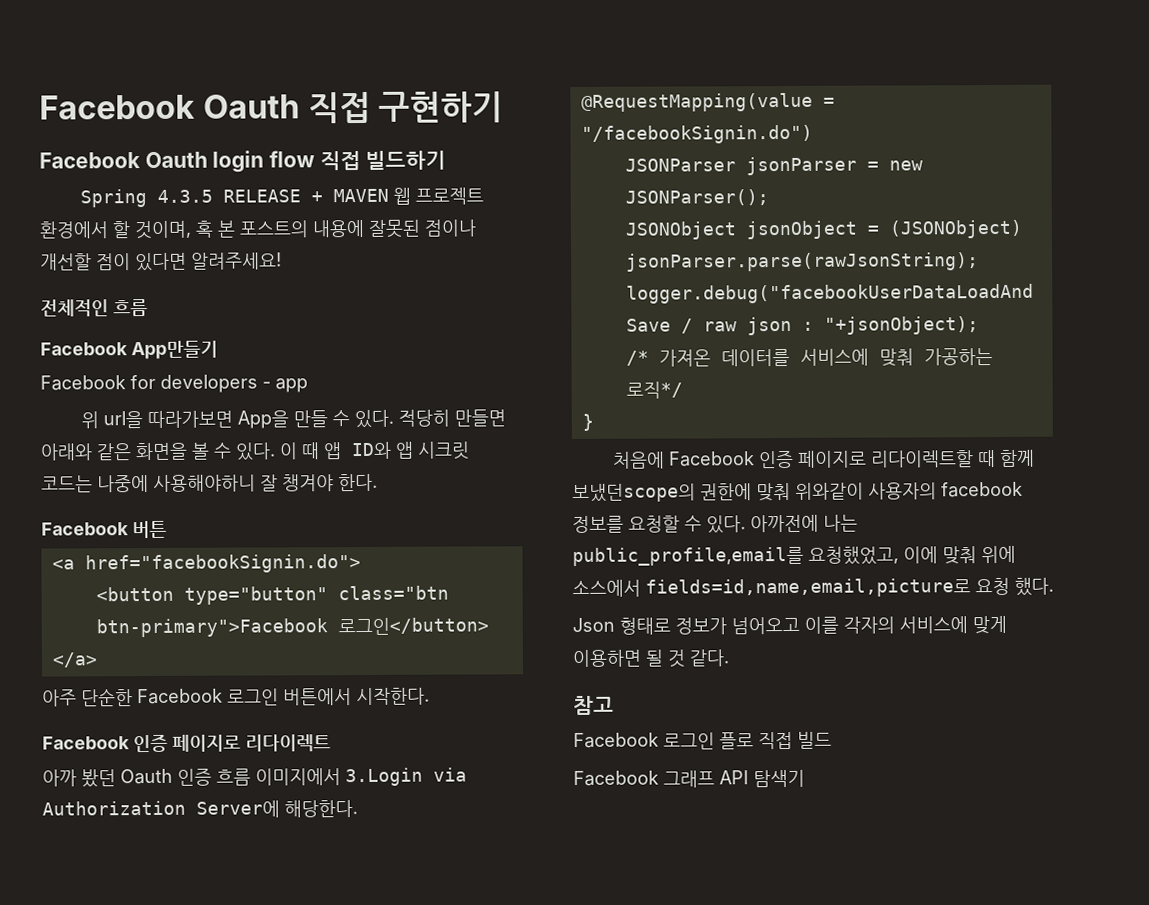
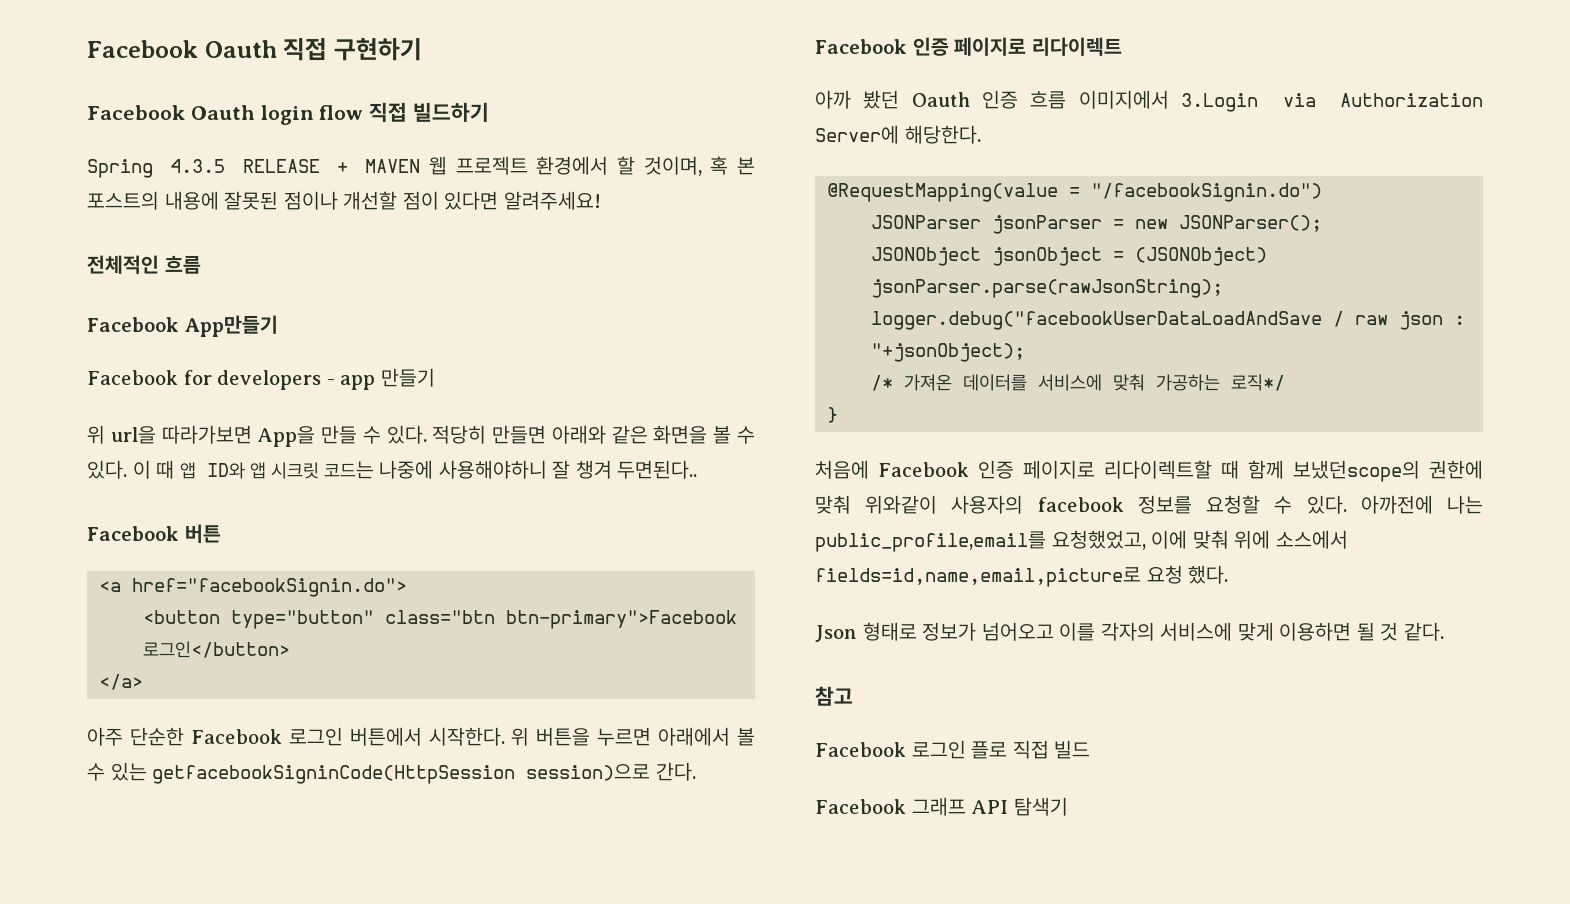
- Facebook for developers - app
+ Facebook for developers - app 만들기
- 이 때 앱 ID와 앱 시크릿 코드는 나중에 사용해야하니 잘 챙겨야 한다.
+ 이 때 앱 ID와 앱 시크릿 코드는 나중에 사용해야하니 잘 챙겨 두면된다..
+ 위 버튼을 누르면 아래에서 볼 수 있는 getfacebookSigninCode(HttpSession session)으로 간다.

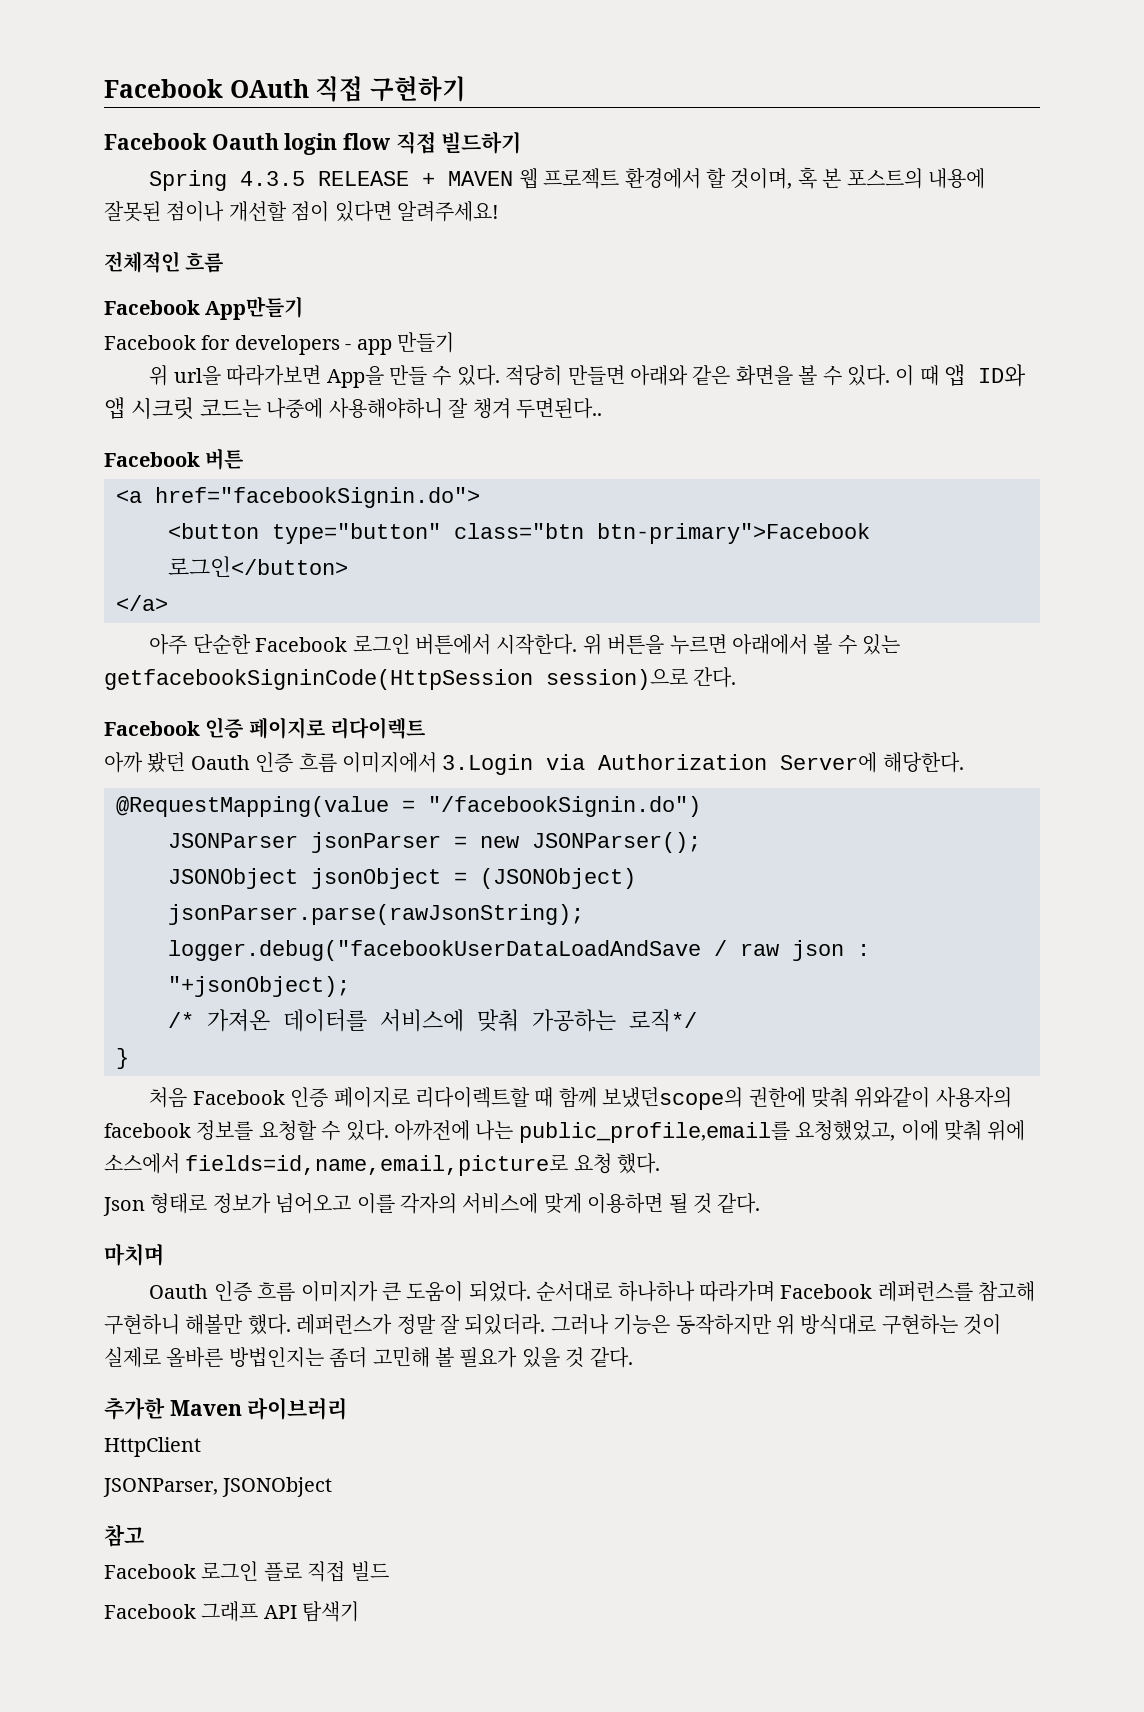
- Facebook Oauth 직접 구현하기
+ Facebook OAuth 직접 구현하기
- 처음에 Facebook 인증 페이지로 리다이렉트할 때 함께 보냈던scope의 권한에 맞춰 위와같이 사용자의 facebook 정보를 요청할 수 있다.
+ 처음 Facebook 인증 페이지로 리다이렉트할 때 함께 보냈던scope의 권한에 맞춰 위와같이 사용자의 facebook 정보를 요청할 수 있다.
+ 마치며
+ Oauth 인증 흐름 이미지가 큰 도움이 되었다. 순서대로 하나하나 따라가며 Facebook 레퍼런스를 참고해 구현하니 해볼만 했다. 레퍼런스가 정말 잘 되있더라. 그러나 기능은 동작하지만 위 방식대로 구현하는 것이 실제로 올바른 방법인지는 좀더 고민해 볼 필요가 있을 것 같다.
+ 추가한 Maven 라이브러리
+ HttpClient
+ JSONParser, JSONObject

